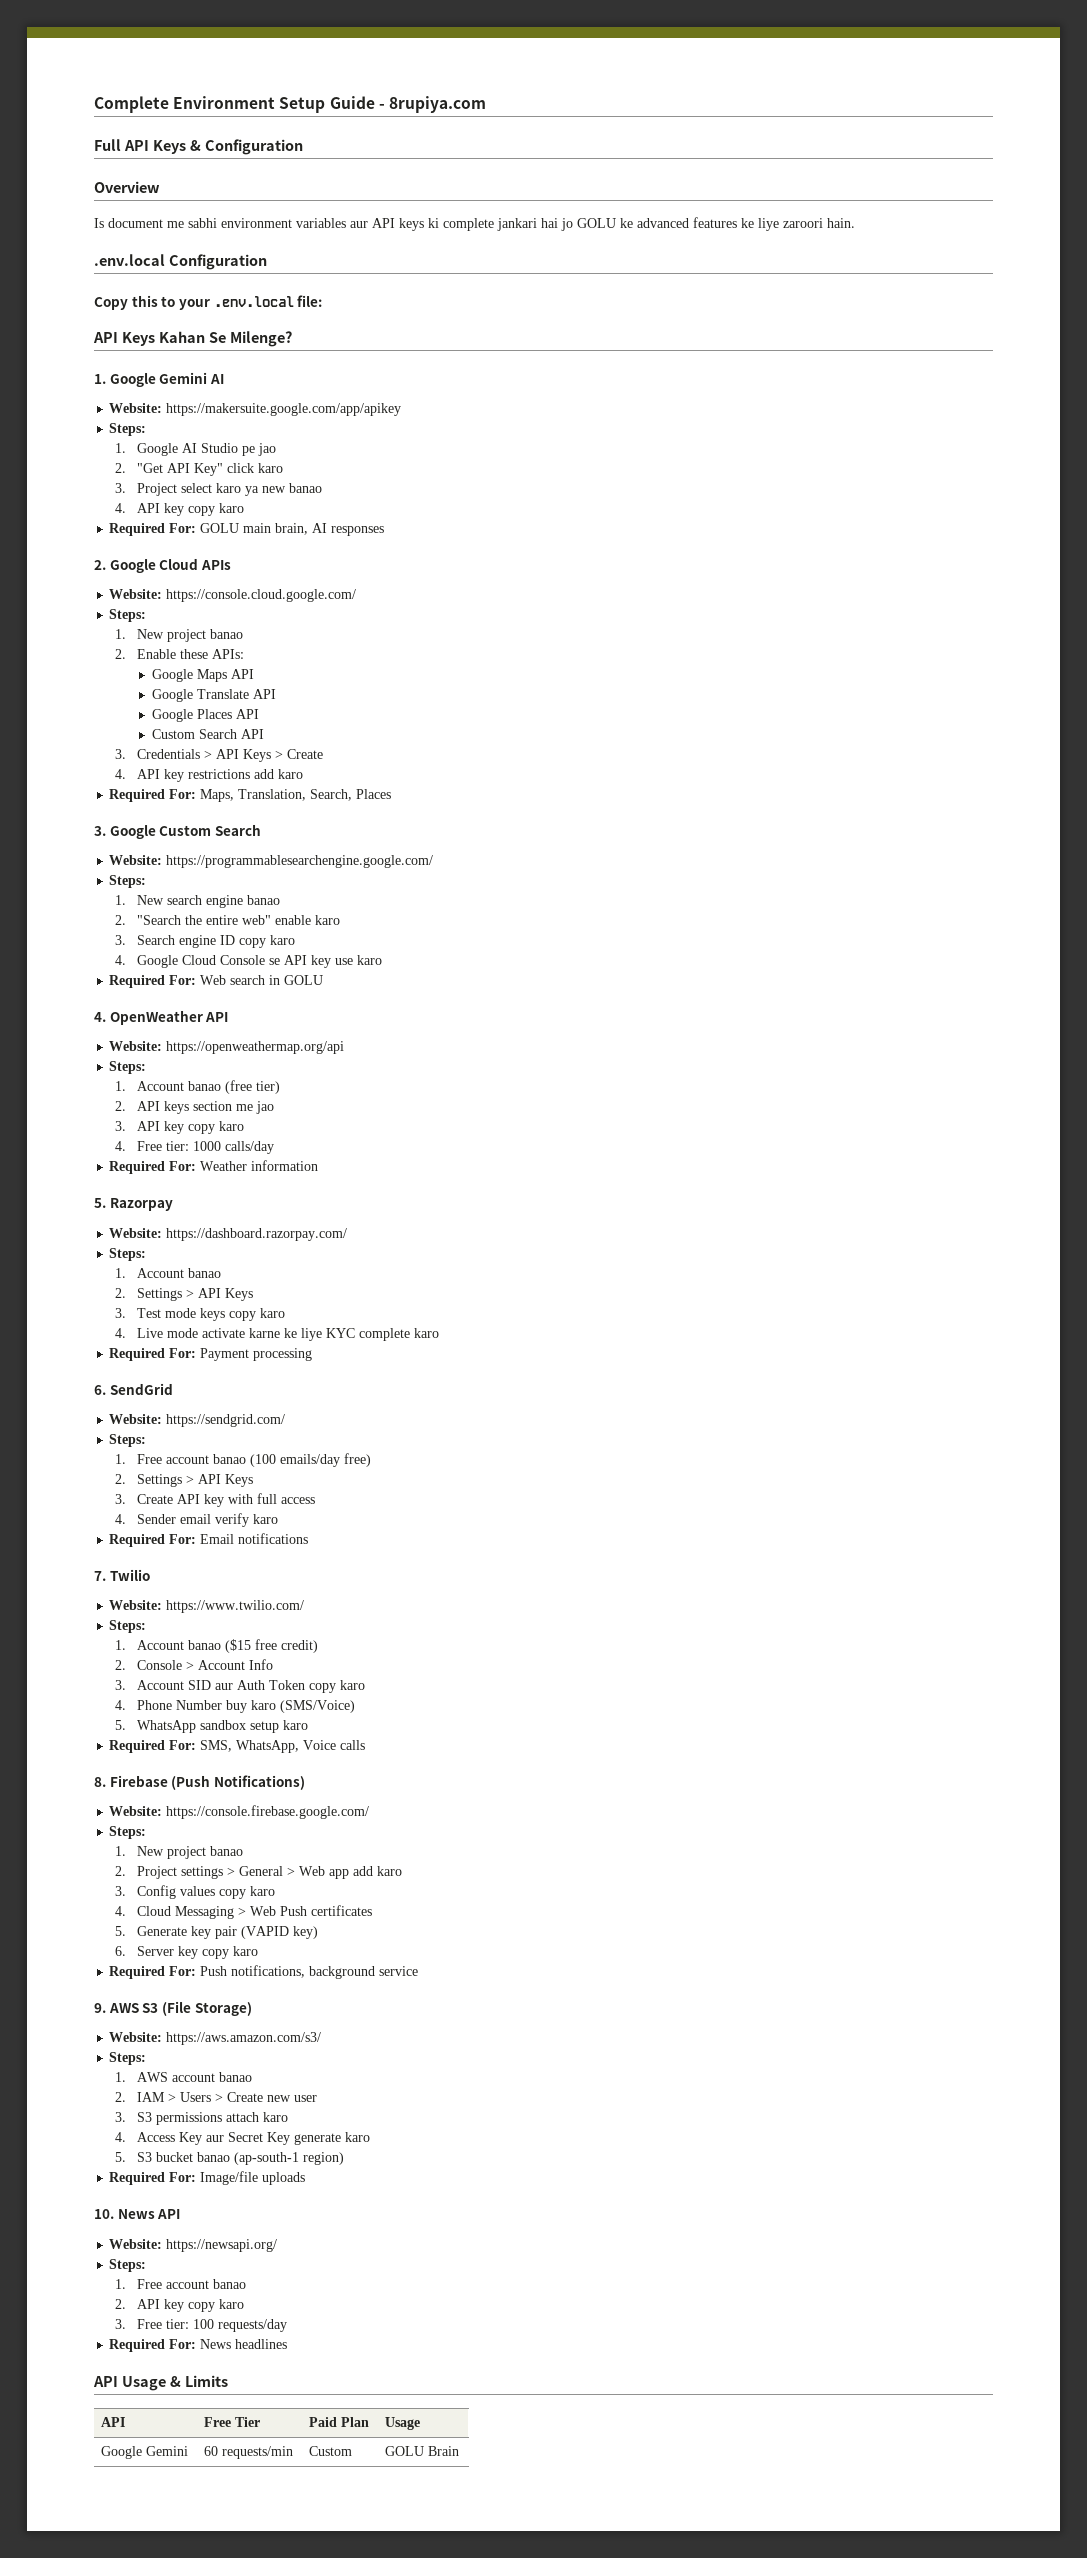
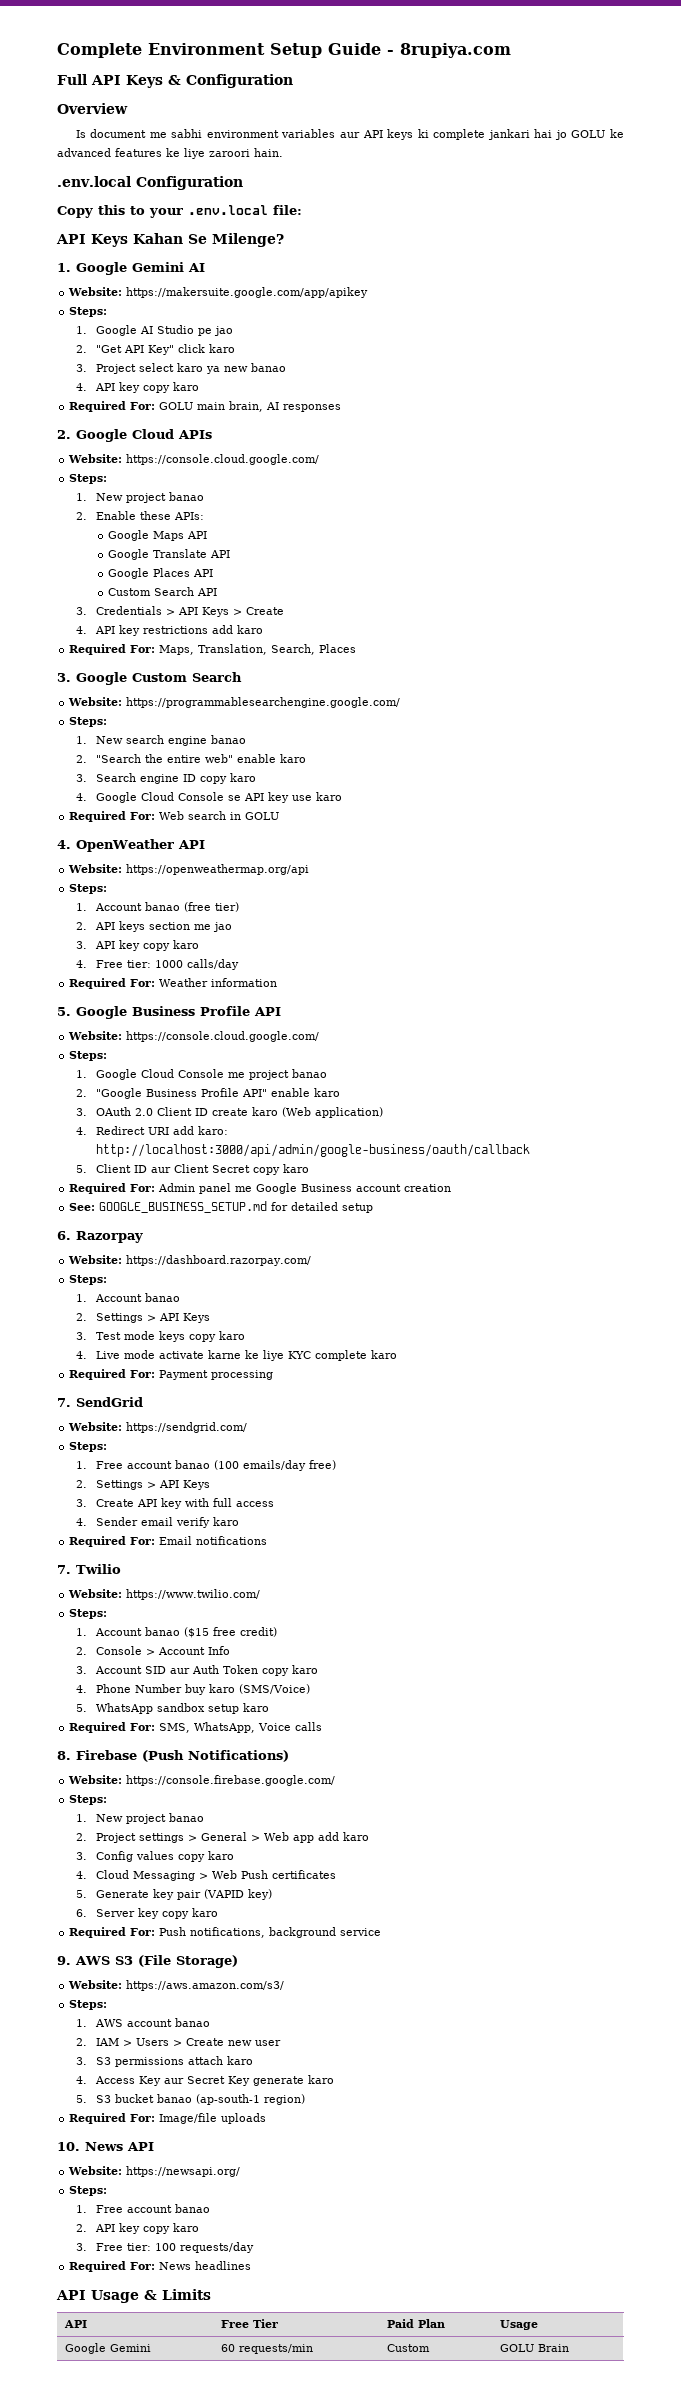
- 5. Razorpay
+ 5. Google Business Profile API
+ Website: https://console.cloud.google.com/
+ Steps:
+ 1. Google Cloud Console me project banao
+ 2. "Google Business Profile API" enable karo
+ 3. OAuth 2.0 Client ID create karo (Web application)
+ 4. Redirect URI add karo: http://localhost:3000/api/admin/google-business/oauth/callback
+ 5. Client ID aur Client Secret copy karo
+ Required For: Admin panel me Google Business account creation
+ See: GOOGLE_BUSINESS_SETUP.md for detailed setup
+ 6. Razorpay
- 6. SendGrid
+ 7. SendGrid

